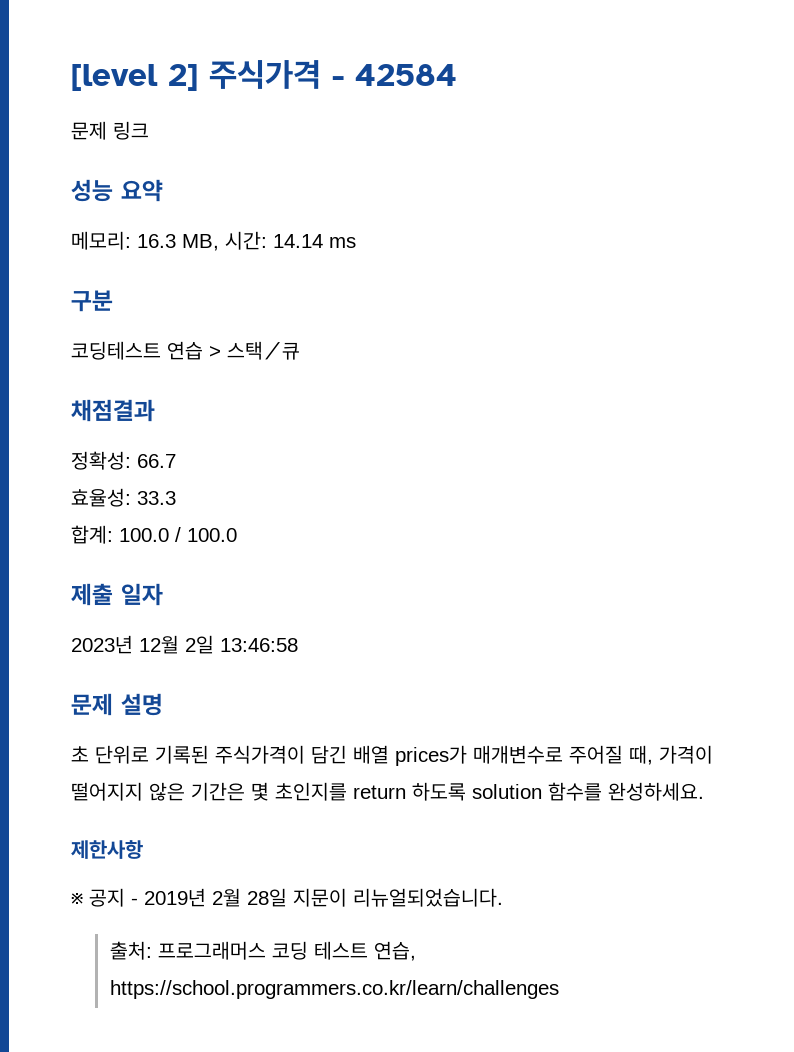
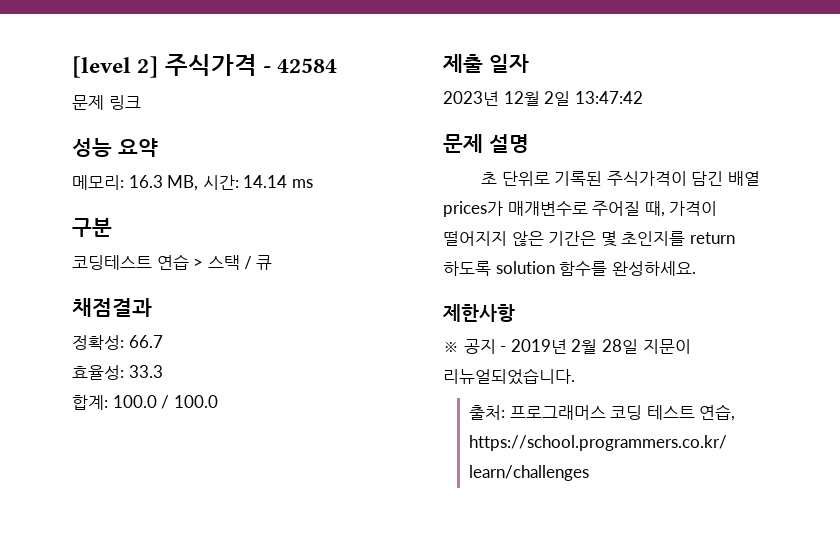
- 2023년 12월 2일 13:46:58
+ 2023년 12월 2일 13:47:42

